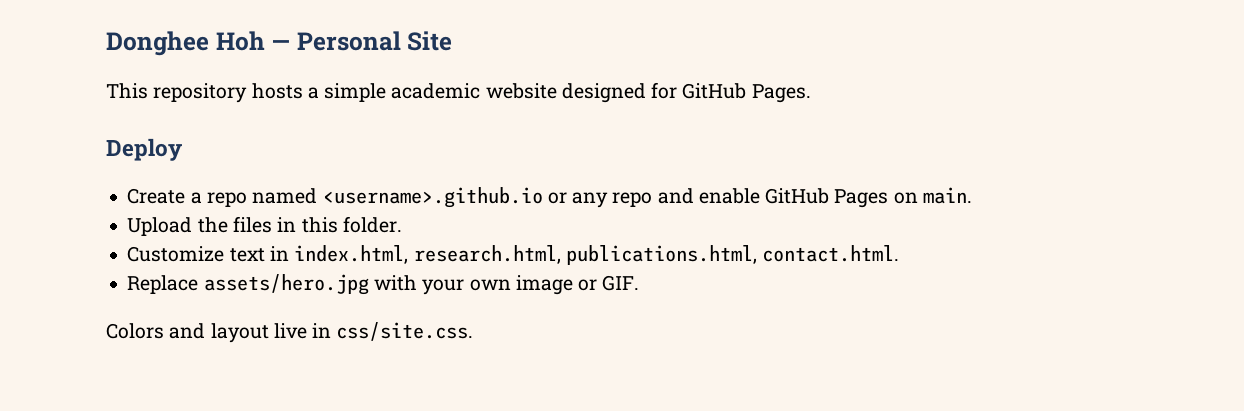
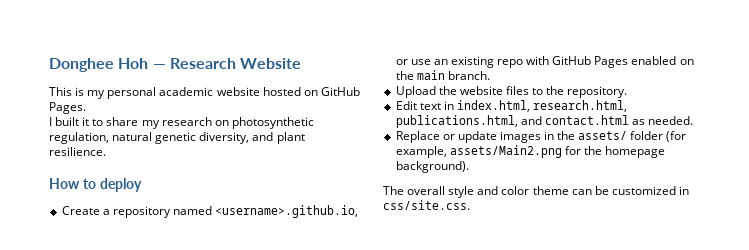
- Donghee Hoh — Personal Site
+ Donghee Hoh — Research Website
- This repository hosts a simple academic website designed for GitHub Pages.
- Deploy
- Create a repo named <username>.github.io or any repo and enable GitHub Pages on main.
- Upload the files in this folder.
- Customize text in index.html, research.html, publications.html, contact.html.
- Replace assets/hero.jpg with your own image or GIF.
- Colors and layout live in css/site.css.
+ This is my personal academic website hosted on GitHub Pages.
+ I built it to share my research on photosynthetic regulation, natural genetic diversity, and plant resilience.
+ How to deploy
+ Create a repository named <username>.github.io, or use an existing repo with GitHub Pages enabled on the main branch.
+ Upload the website files to the repository.
+ Edit text in index.html, research.html, publications.html, and contact.html as needed.
+ Replace or update images in the assets/ folder (for example, assets/Main2.png for the homepage background).
+ The overall style and color theme can be customized in css/site.css.

